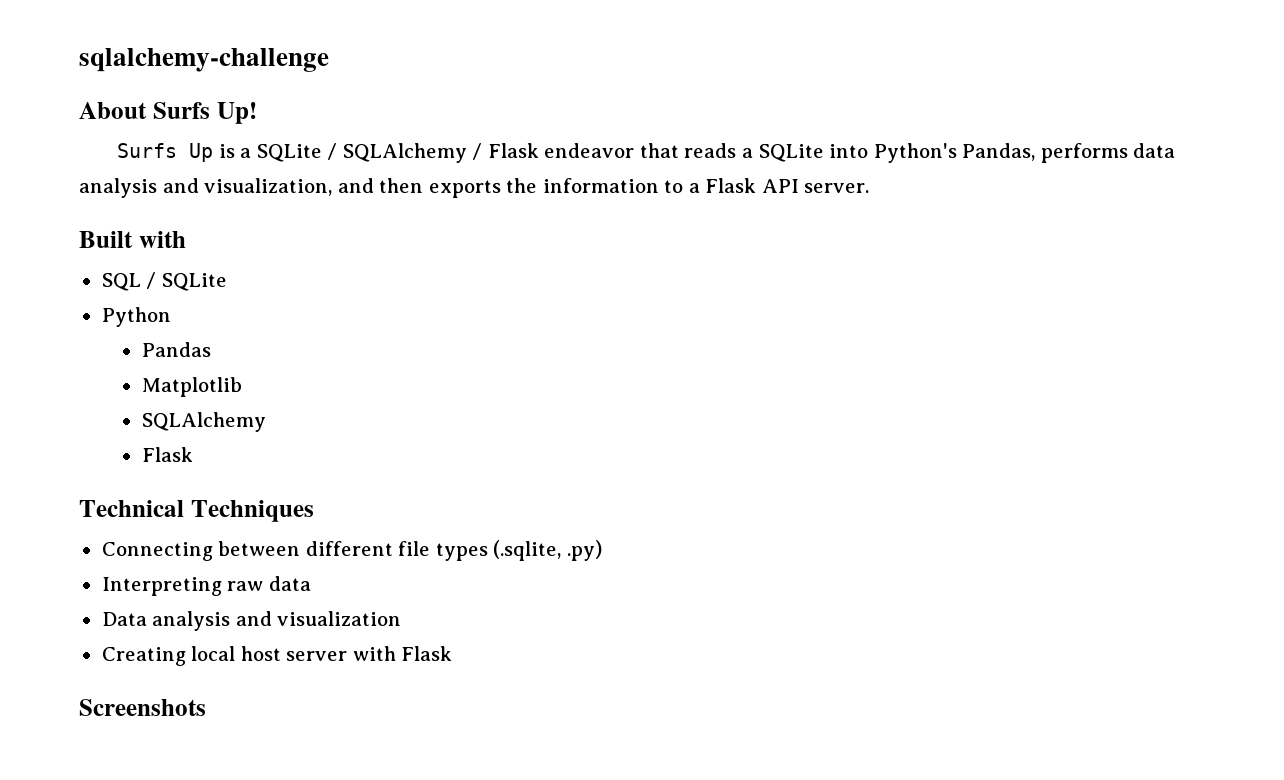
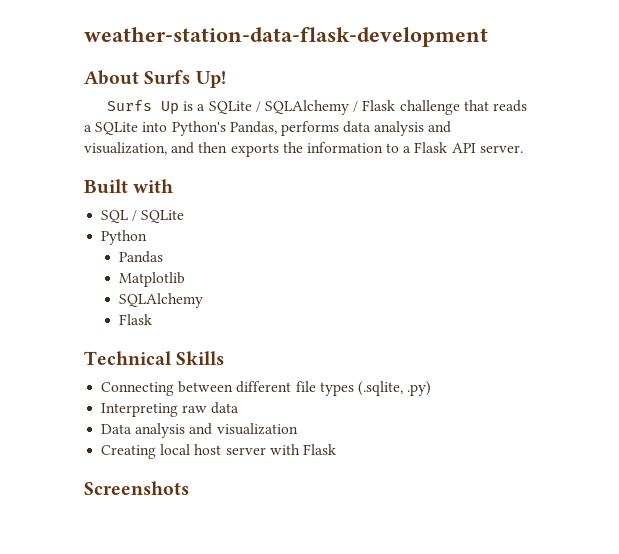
- sqlalchemy-challenge
+ weather-station-data-flask-development
- Surfs Up is a SQLite / SQLAlchemy / Flask endeavor that reads a SQLite into Python's Pandas, performs data analysis and visualization, and then exports the information to a Flask API server.
+ Surfs Up is a SQLite / SQLAlchemy / Flask challenge that reads a SQLite into Python's Pandas, performs data analysis and visualization, and then exports the information to a Flask API server.
- Technical Techniques
+ Technical Skills

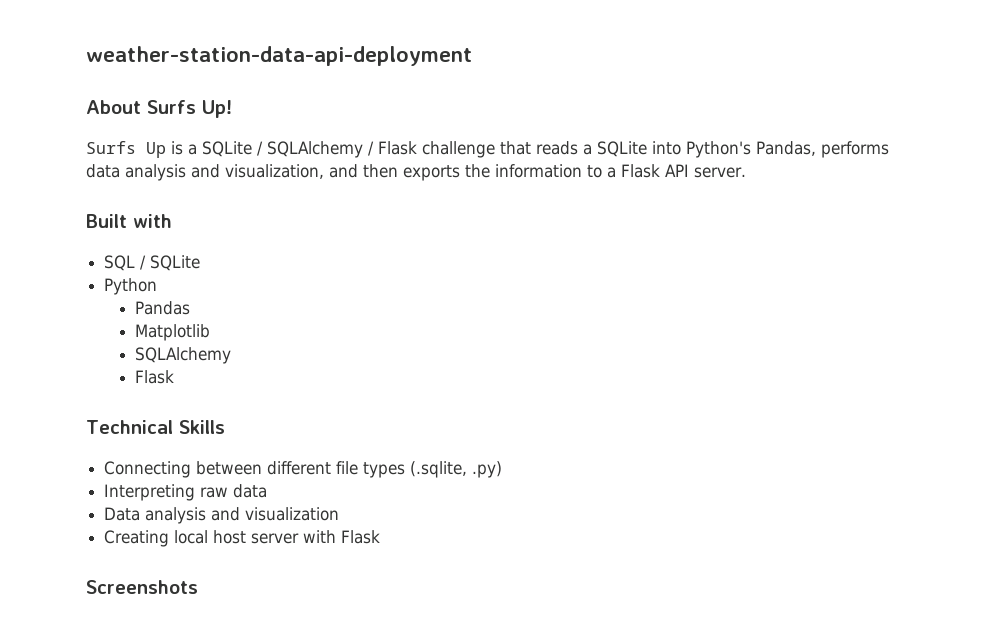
- weather-station-data-flask-development
+ weather-station-data-api-deployment

